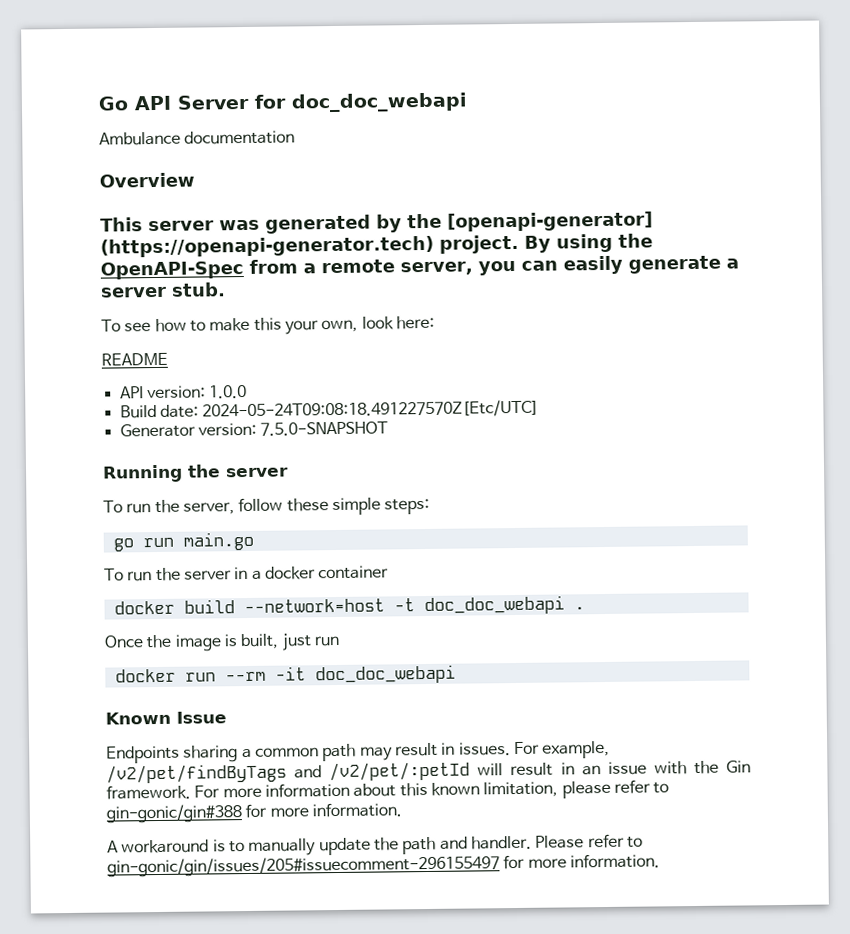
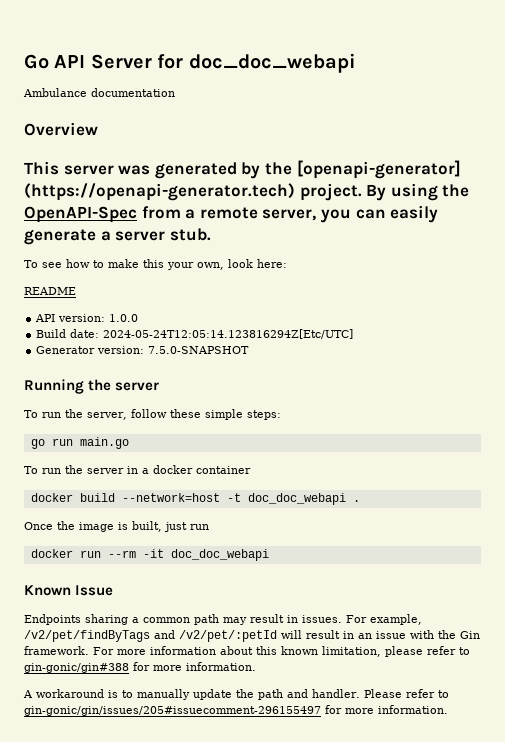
- Build date: 2024-05-24T09:08:18.491227570Z[Etc/UTC]
+ Build date: 2024-05-24T12:05:14.123816294Z[Etc/UTC]

